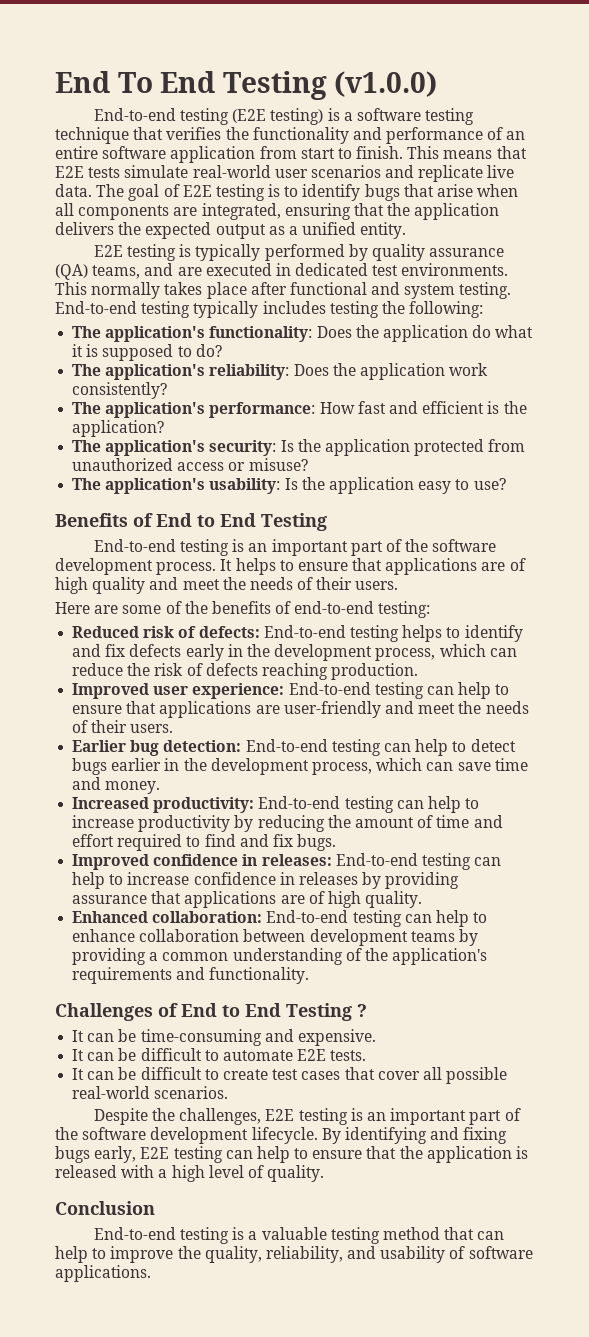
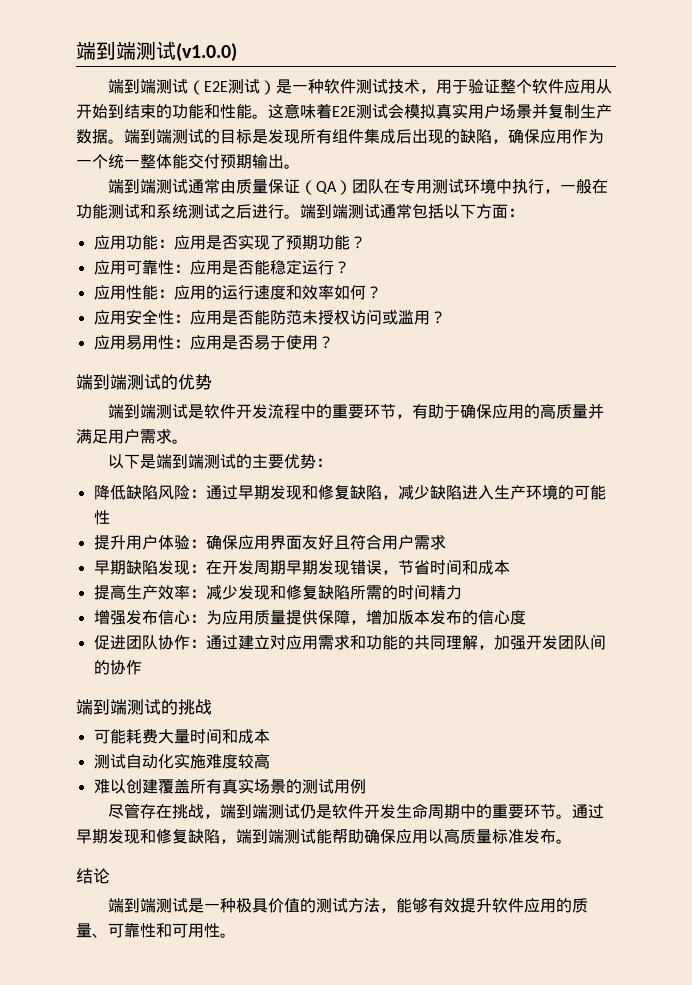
- End To End Testing (v1.0.0)
- End-to-end testing (E2E testing) is a software testing technique that verifies the functionality and performance of an entire software application from start to finish. This means that E2E tests simulate real-world user scenarios and replicate live data. The goal of E2E testing is to identify bugs that arise when all components are integrated, ensuring that the application delivers the expected output as a unified entity.
- E2E testing is typically performed by quality assurance (QA) teams, and are executed in dedicated test environments. This normally takes place after functional and system testing. End-to-end testing typically includes testing the following:
- The application's functionality: Does the application do what it is supposed to do?
- The application's reliability: Does the application work consistently?
- The application's performance: How fast and efficient is the application?
- The application's security: Is the application protected from unauthorized access or misuse?
- The application's usability: Is the application easy to use?
- Benefits of End to End Testing
- End-to-end testing is an important part of the software development process. It helps to ensure that applications are of high quality and meet the needs of their users.
- Here are some of the benefits of end-to-end testing:
- Reduced risk of defects: End-to-end testing helps to identify and fix defects early in the development process, which can reduce the risk of defects reaching production.
- Improved user experience: End-to-end testing can help to ensure that applications are user-friendly and meet the needs of their users.
- Earlier bug detection: End-to-end testing can help to detect bugs earlier in the development process, which can save time and money.
- Increased productivity: End-to-end testing can help to increase productivity by reducing the amount of time and effort required to find and fix bugs.
- Improved confidence in releases: End-to-end testing can help to increase confidence in releases by providing assurance that applications are of high quality.
- Enhanced collaboration: End-to-end testing can help to enhance collaboration between development teams by providing a common understanding of the application's requirements and functionality.
- Challenges of End to End Testing ?
- It can be time-consuming and expensive.
- It can be difficult to automate E2E tests.
- It can be difficult to create test cases that cover all possible real-world scenarios.
- Despite the challenges, E2E testing is an important part of the software development lifecycle. By identifying and fixing bugs early, E2E testing can help to ensure that the application is released with a high level of quality.
- Conclusion
- End-to-end testing is a valuable testing method that can help to improve the quality, reliability, and usability of software applications.
+ 端到端测试(v1.0.0)
+ 端到端测试（E2E测试）是一种软件测试技术，用于验证整个软件应用从开始到结束的功能和性能。这意味着E2E测试会模拟真实用户场景并复制生产数据。端到端测试的目标是发现所有组件集成后出现的缺陷，确保应用作为一个统一整体能交付预期输出。
+ 端到端测试通常由质量保证（QA）团队在专用测试环境中执行，一般在功能测试和系统测试之后进行。端到端测试通常包括以下方面：
+ 应用功能：应用是否实现了预期功能？
+ 应用可靠性：应用是否能稳定运行？
+ 应用性能：应用的运行速度和效率如何？
+ 应用安全性：应用是否能防范未授权访问或滥用？
+ 应用易用性：应用是否易于使用？
+ 端到端测试的优势
+ 端到端测试是软件开发流程中的重要环节，有助于确保应用的高质量并满足用户需求。
+ 以下是端到端测试的主要优势：
+ 降低缺陷风险：通过早期发现和修复缺陷，减少缺陷进入生产环境的可能性
+ 提升用户体验：确保应用界面友好且符合用户需求
+ 早期缺陷发现：在开发周期早期发现错误，节省时间和成本
+ 提高生产效率：减少发现和修复缺陷所需的时间精力
+ 增强发布信心：为应用质量提供保障，增加版本发布的信心度
+ 促进团队协作：通过建立对应用需求和功能的共同理解，加强开发团队间的协作
+ 端到端测试的挑战
+ 可能耗费大量时间和成本
+ 测试自动化实施难度较高
+ 难以创建覆盖所有真实场景的测试用例
+ 尽管存在挑战，端到端测试仍是软件开发生命周期中的重要环节。通过早期发现和修复缺陷，端到端测试能帮助确保应用以高质量标准发布。
+ 结论
+ 端到端测试是一种极具价值的测试方法，能够有效提升软件应用的质量、可靠性和可用性。

